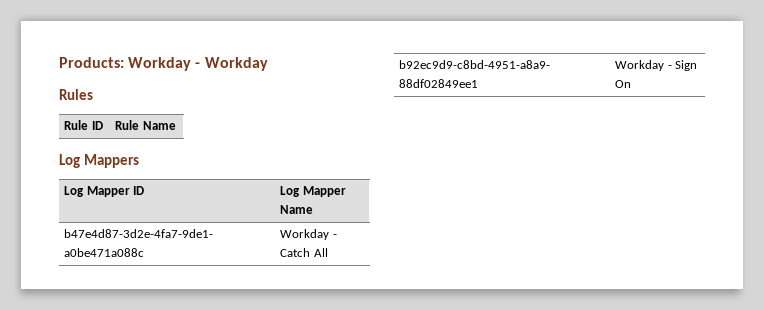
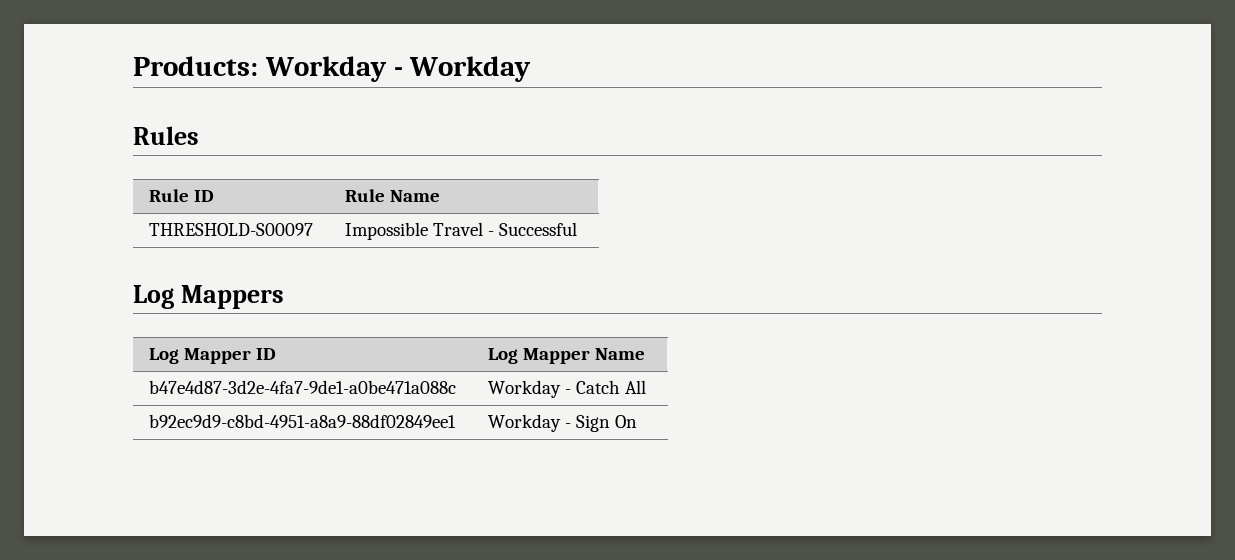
+ THRESHOLD-S00097 | Impossible Travel - Successful

